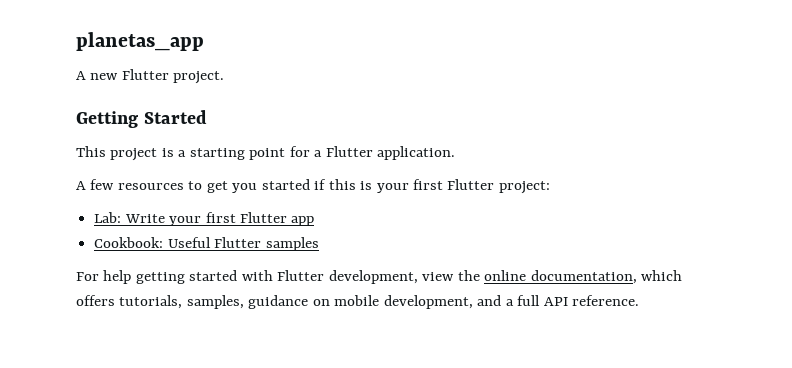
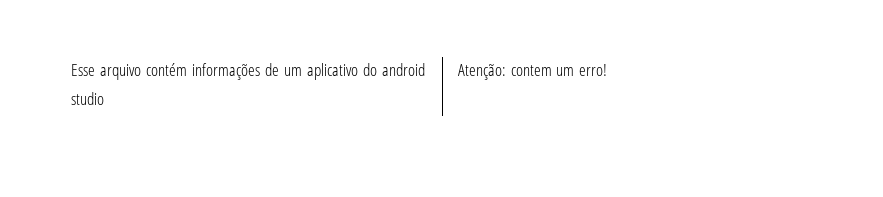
- planetas_app
- A new Flutter project.
- Getting Started
- This project is a starting point for a Flutter application.
- A few resources to get you started if this is your first Flutter project:
- Lab: Write your first Flutter app
- Cookbook: Useful Flutter samples
- For help getting started with Flutter development, view the online documentation, which offers tutorials, samples, guidance on mobile development, and a full API reference.
+ Esse arquivo contém informações de um aplicativo do android studio
+ Atenção: contem um erro!

